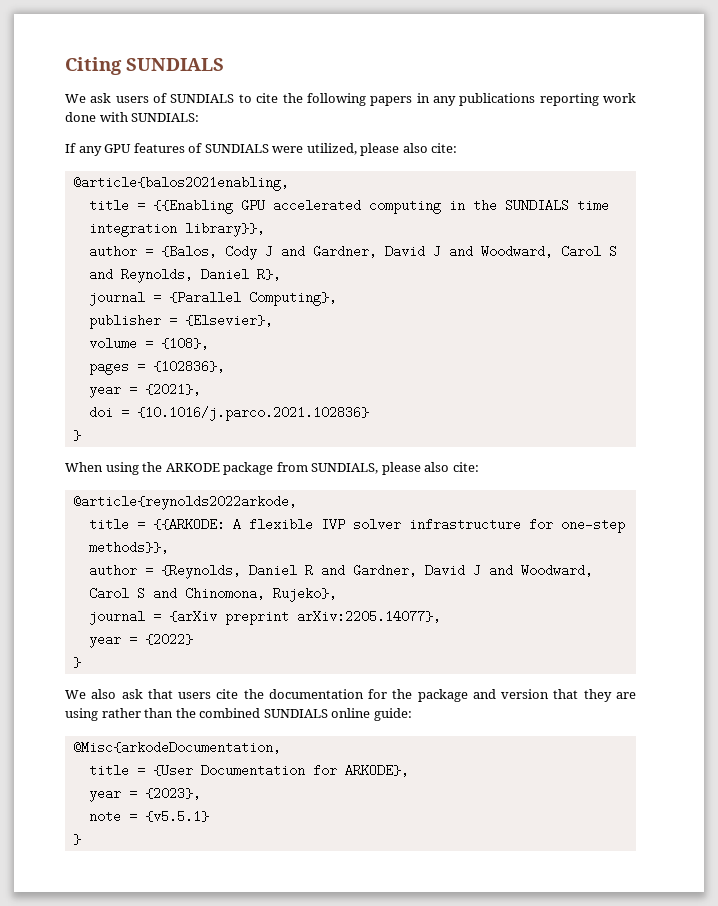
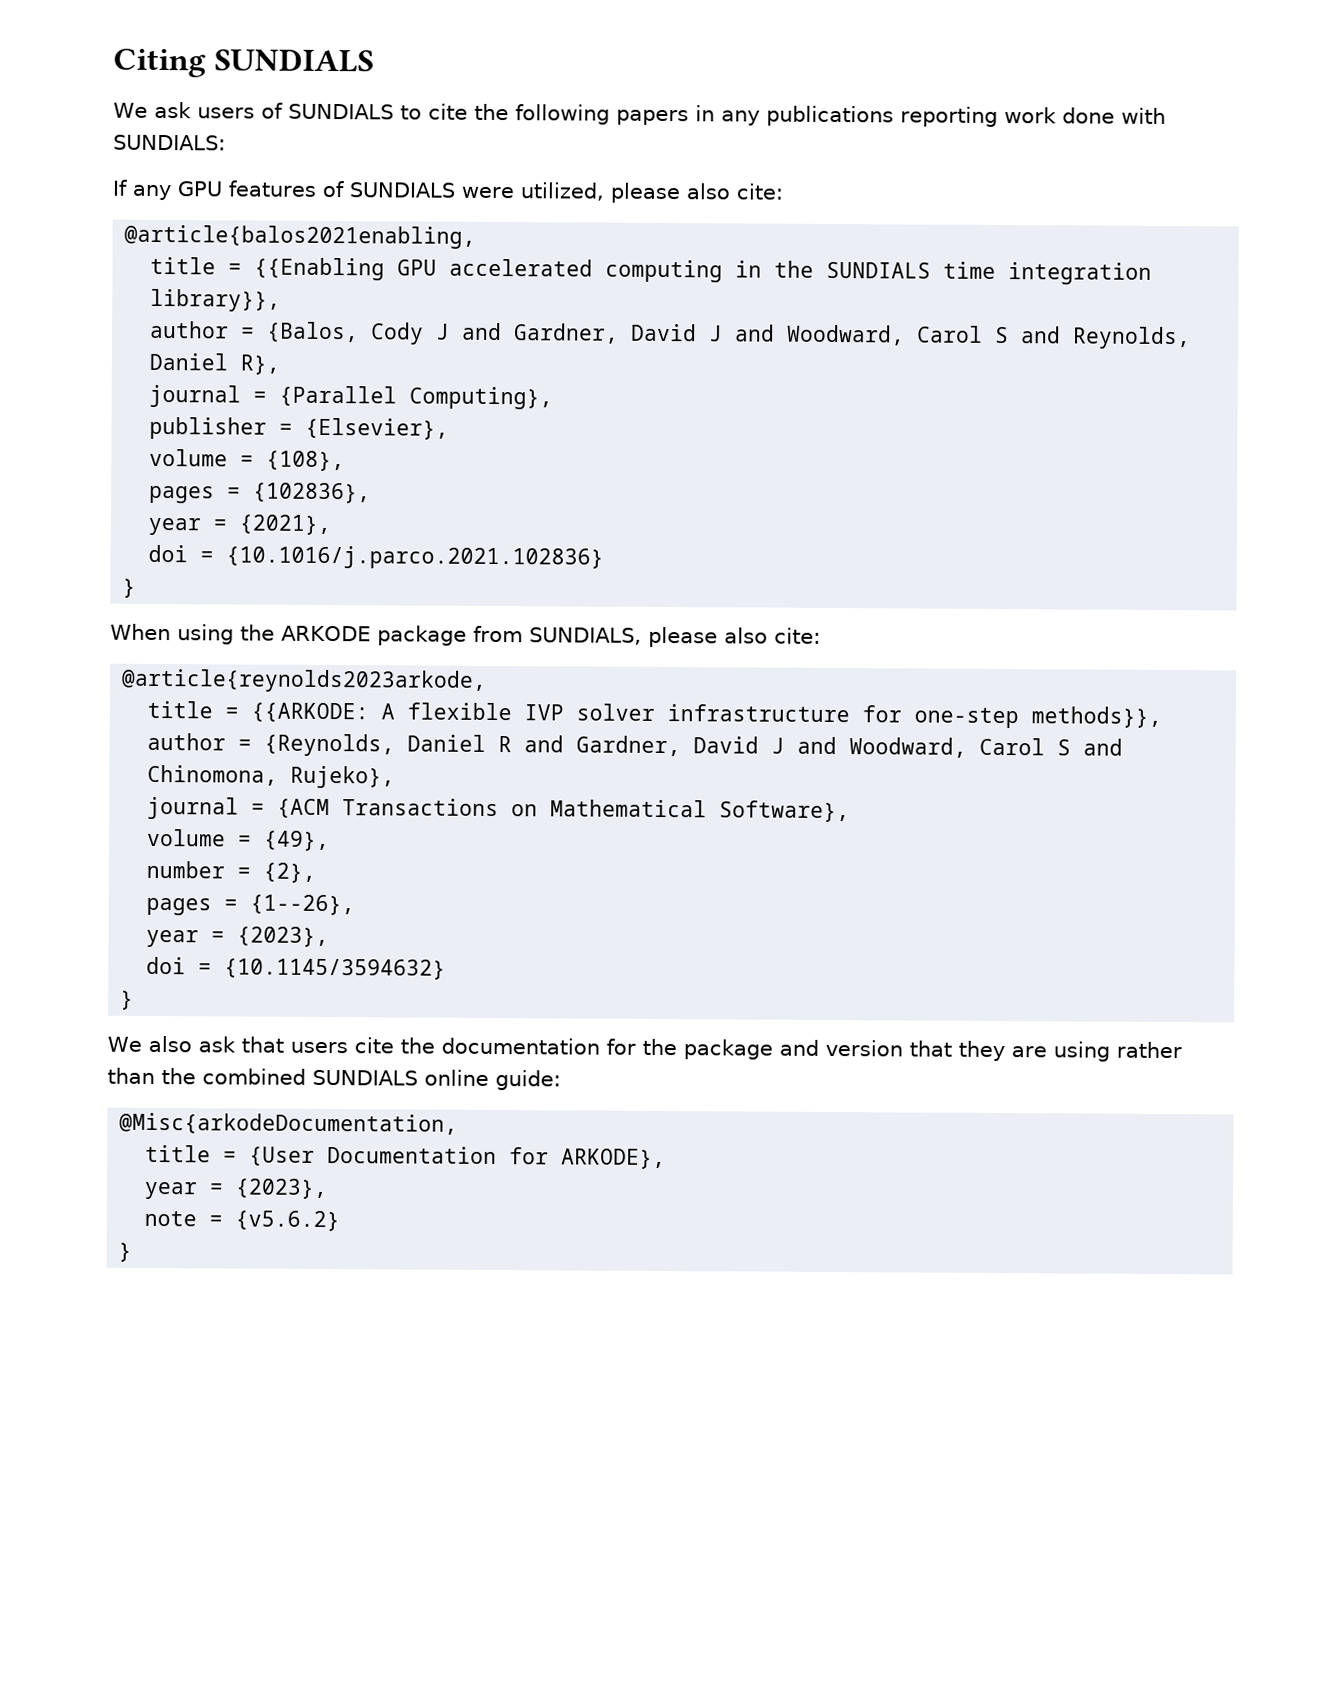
- @article{reynolds2022arkode,
+ @article{reynolds2023arkode,
- journal = {arXiv preprint arXiv:2205.14077},
- year = {2022}
+ journal = {ACM Transactions on Mathematical Software},
+ volume = {49},
+ number = {2},
+ pages = {1--26},
+ year = {2023},
+ doi = {10.1145/3594632}
- note = {v5.5.1}
+ note = {v5.6.2}

